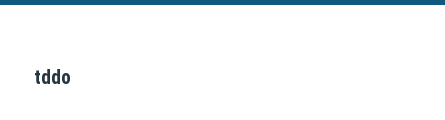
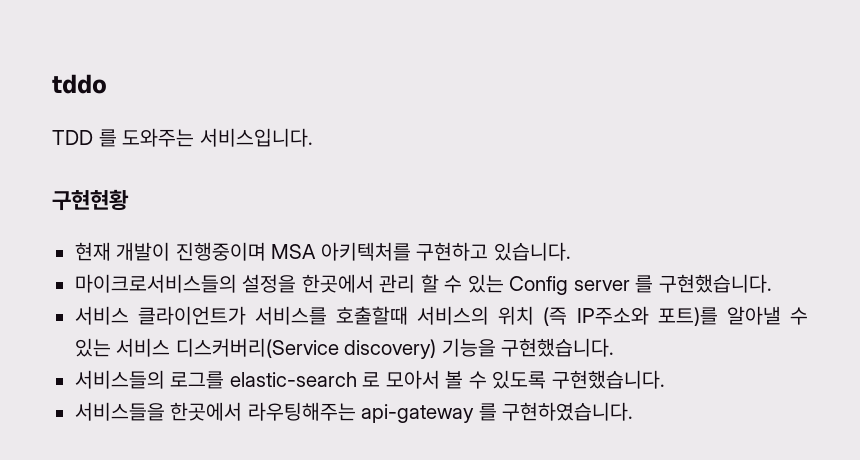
+ TDD 를 도와주는 서비스입니다.
+ 구현현황
+ 현재 개발이 진행중이며 MSA 아키텍처를 구현하고 있습니다.
+ 마이크로서비스들의 설정을 한곳에서 관리 할 수 있는 Config server 를 구현했습니다.
+ 서비스 클라이언트가 서비스를 호출할때 서비스의 위치 (즉 IP주소와 포트)를 알아낼 수 있는 서비스 디스커버리(Service discovery) 기능을 구현했습니다.
+ 서비스들의 로그를 elastic-search 로 모아서 볼 수 있도록 구현했습니다.
+ 서비스들을 한곳에서 라우팅해주는 api-gateway 를 구현하였습니다.

